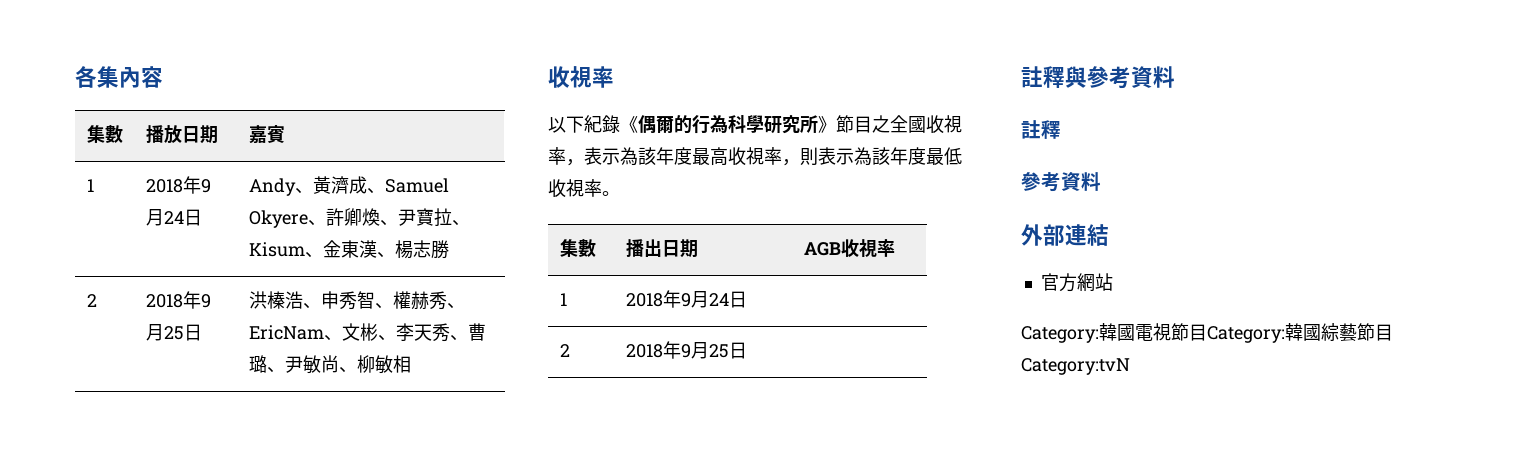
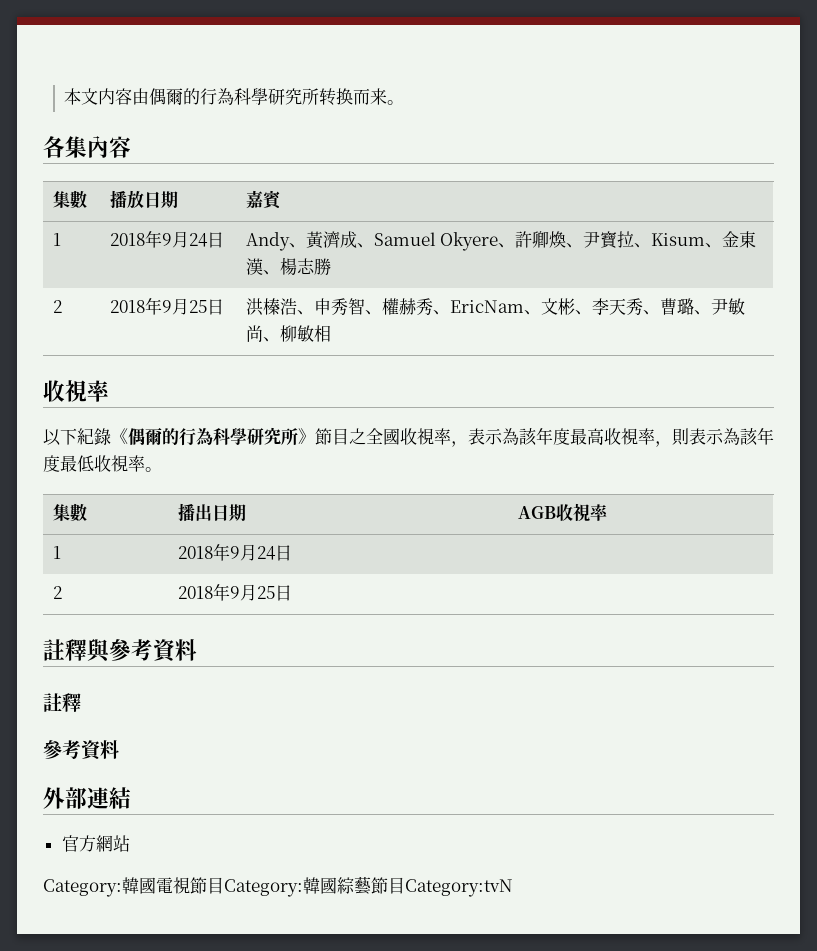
+ 本文内容由偶爾的行為科學研究所转换而来。

